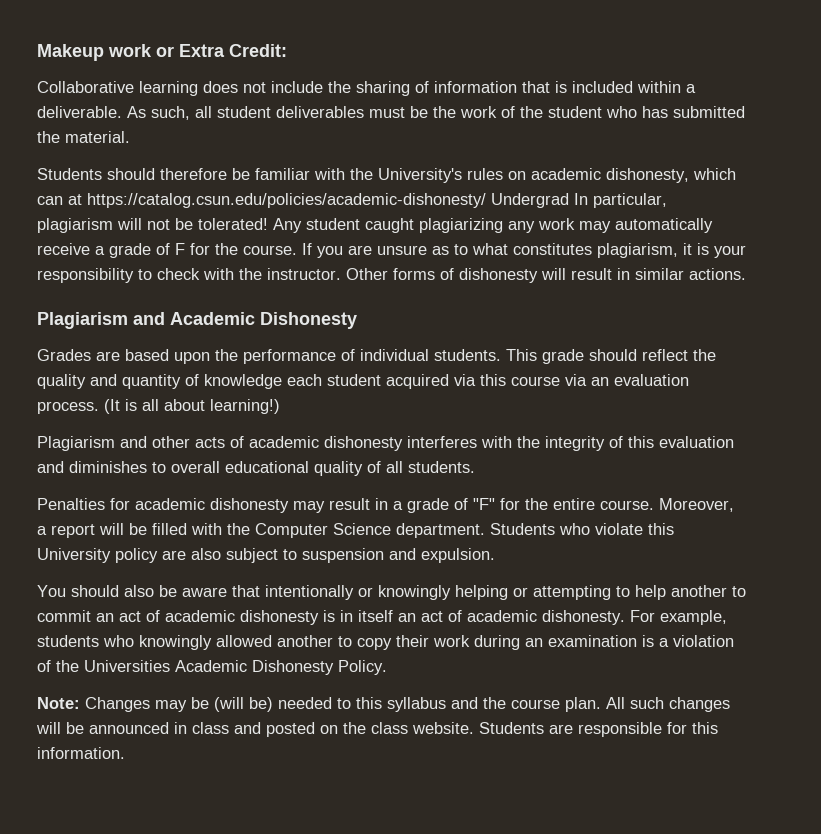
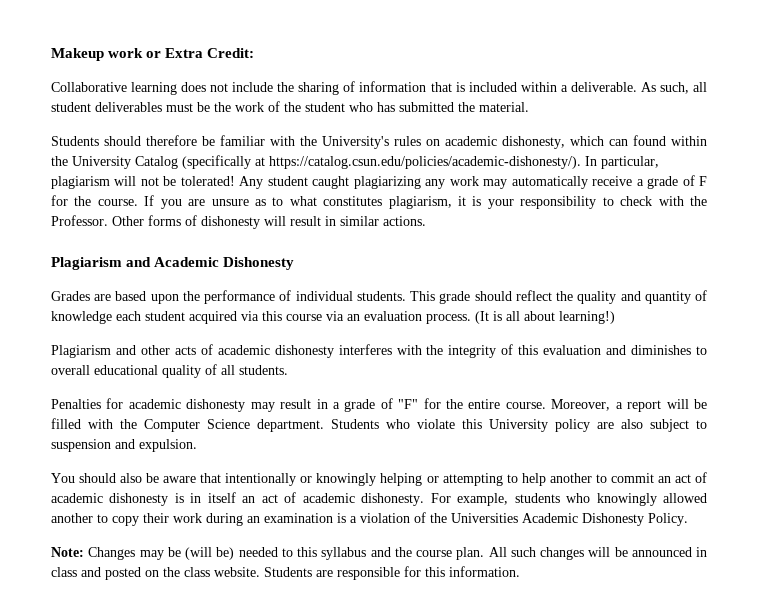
- Students should therefore be familiar with the University's rules on academic dishonesty, which can at https://catalog.csun.edu/policies/academic-dishonesty/ Undergrad In particular, plagiarism will not be tolerated!
+ Students should therefore be familiar with the University's rules on academic dishonesty, which can found within the University Catalog (specifically at https://catalog.csun.edu/policies/academic-dishonesty/). In particular, plagiarism will not be tolerated!
- If you are unsure as to what constitutes plagiarism, it is your responsibility to check with the instructor.
+ If you are unsure as to what constitutes plagiarism, it is your responsibility to check with the Professor.

